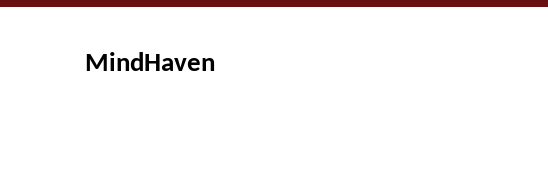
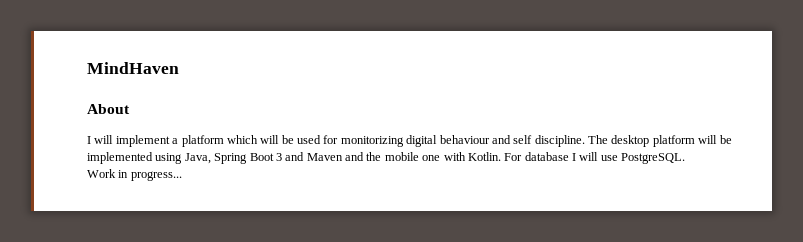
+ About
+ I will implement a platform which will be used for monitorizing digital behaviour and self discipline. The desktop platform will be implemented using Java, Spring Boot 3 and Maven and the mobile one with Kotlin. For database I will use PostgreSQL.
+ Work in progress...

